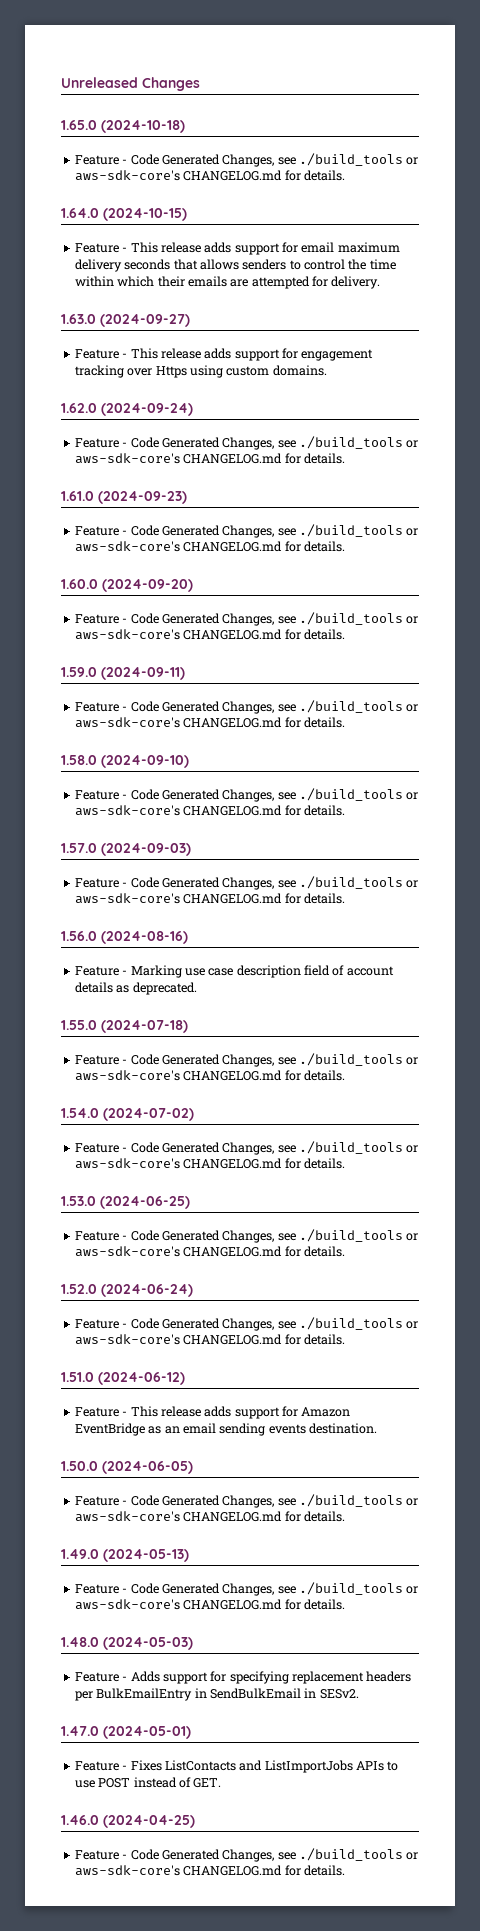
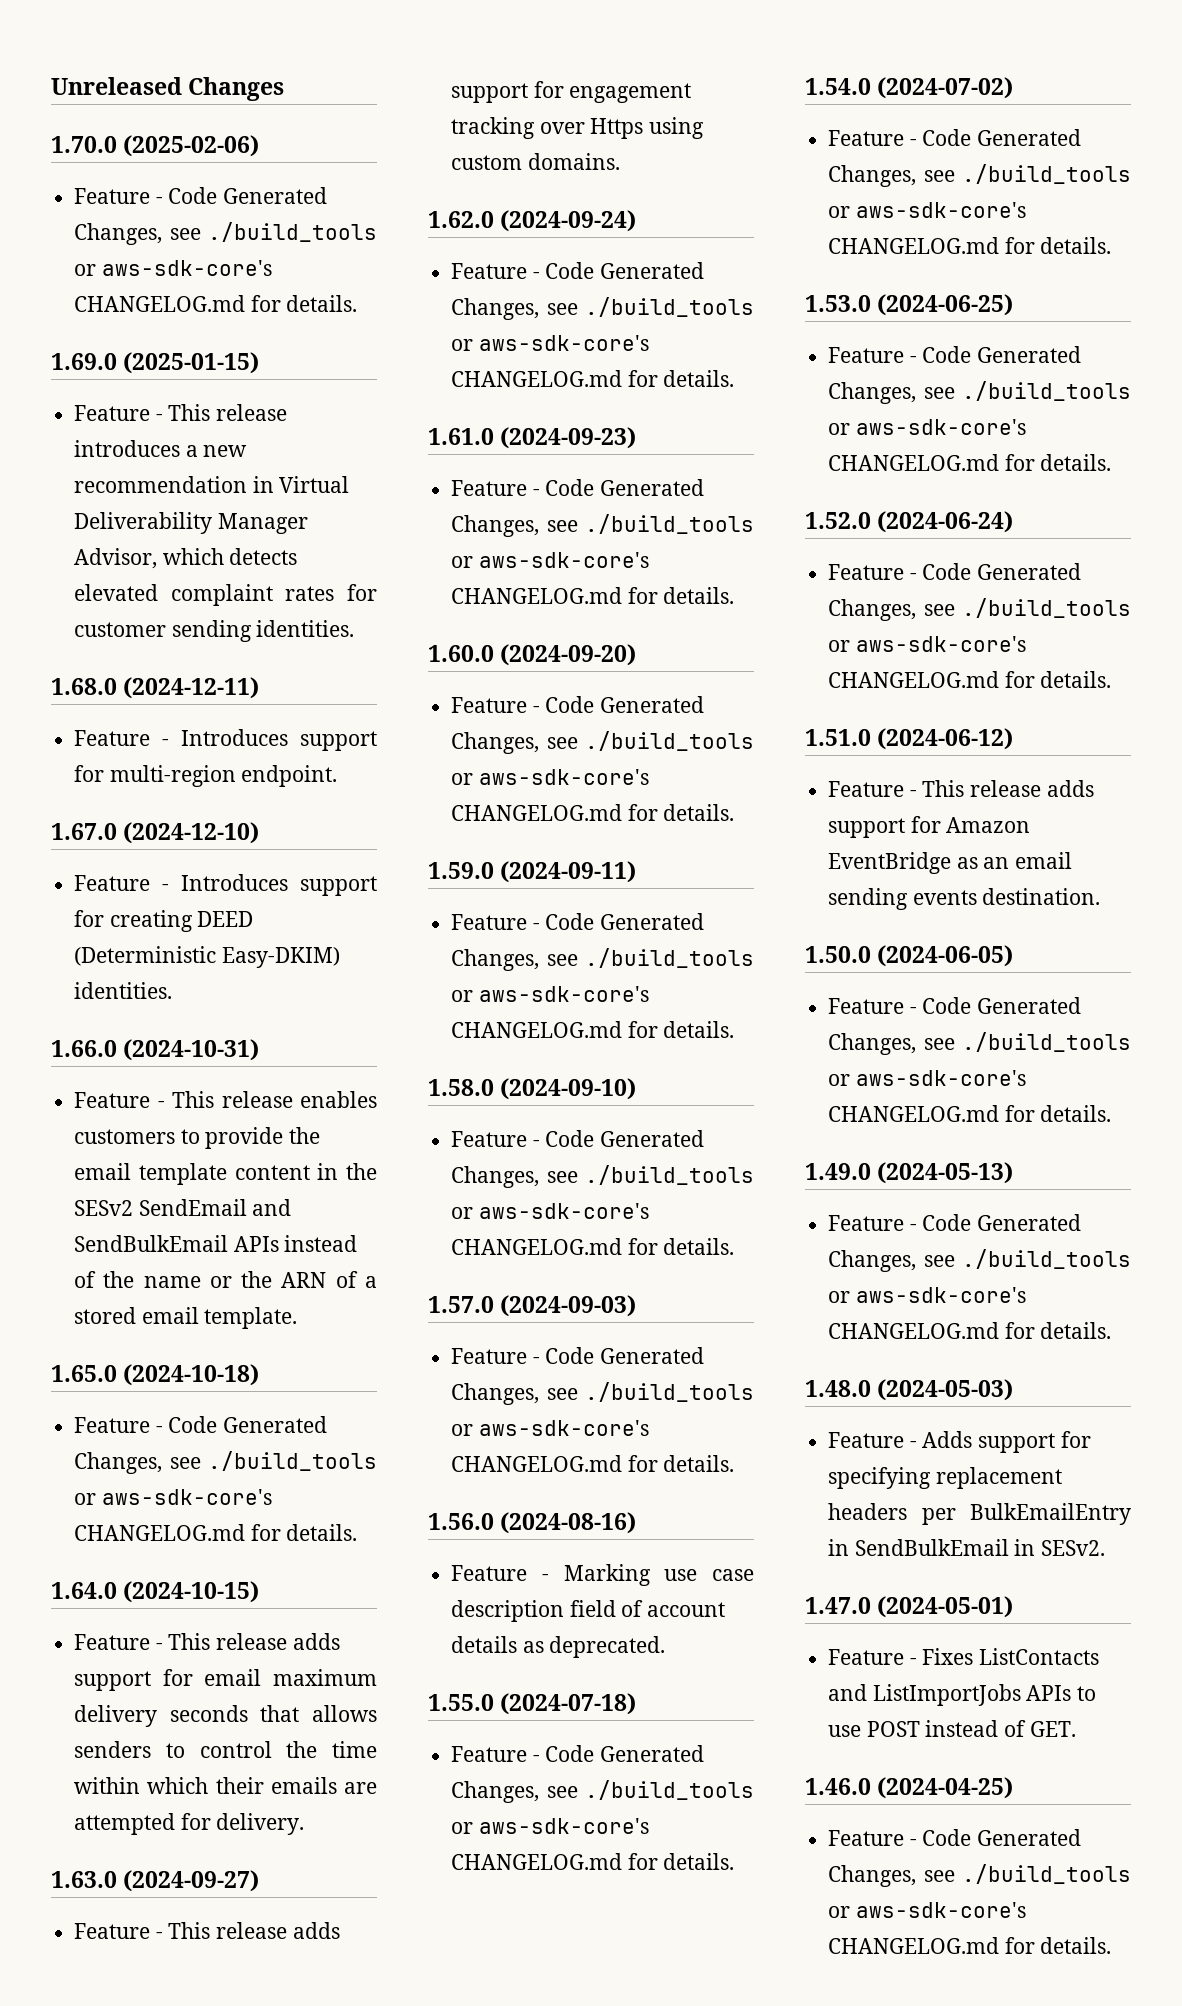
+ 1.70.0 (2025-02-06)
+ Feature - Code Generated Changes, see ./build_tools or aws-sdk-core's CHANGELOG.md for details.
+ 1.69.0 (2025-01-15)
+ Feature - This release introduces a new recommendation in Virtual Deliverability Manager Advisor, which detects elevated complaint rates for customer sending identities.
+ 1.68.0 (2024-12-11)
+ Feature - Introduces support for multi-region endpoint.
+ 1.67.0 (2024-12-10)
+ Feature - Introduces support for creating DEED (Deterministic Easy-DKIM) identities.
+ 1.66.0 (2024-10-31)
+ Feature - This release enables customers to provide the email template content in the SESv2 SendEmail and SendBulkEmail APIs instead of the name or the ARN of a stored email template.

